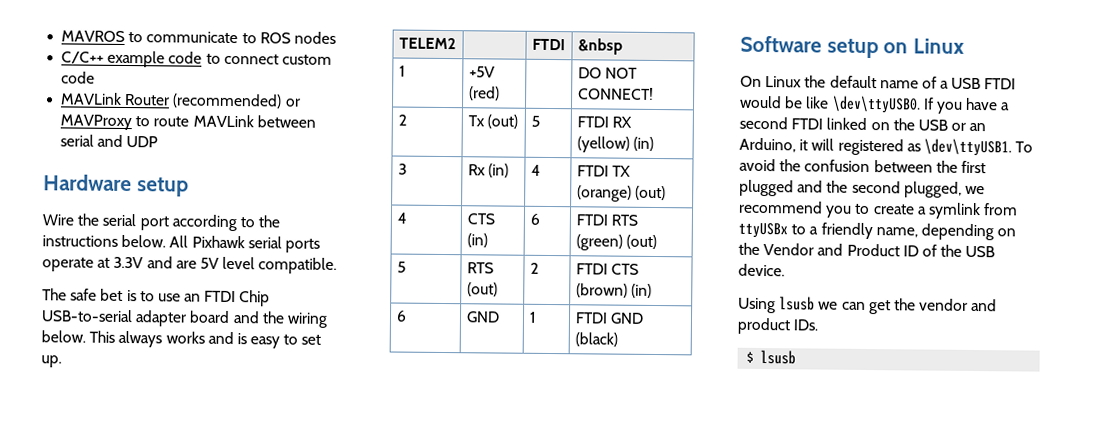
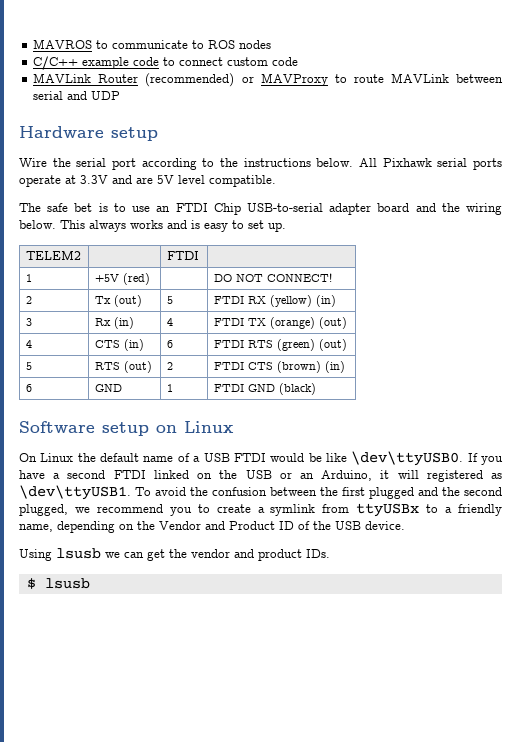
- TELEM2 | | FTDI | &nbsp
+ TELEM2 | | FTDI |

